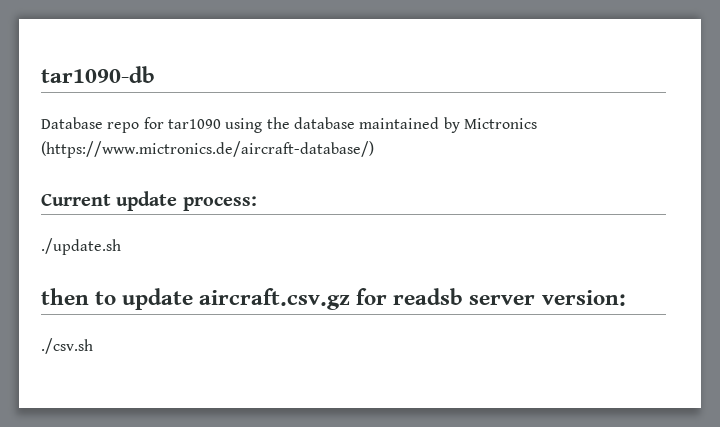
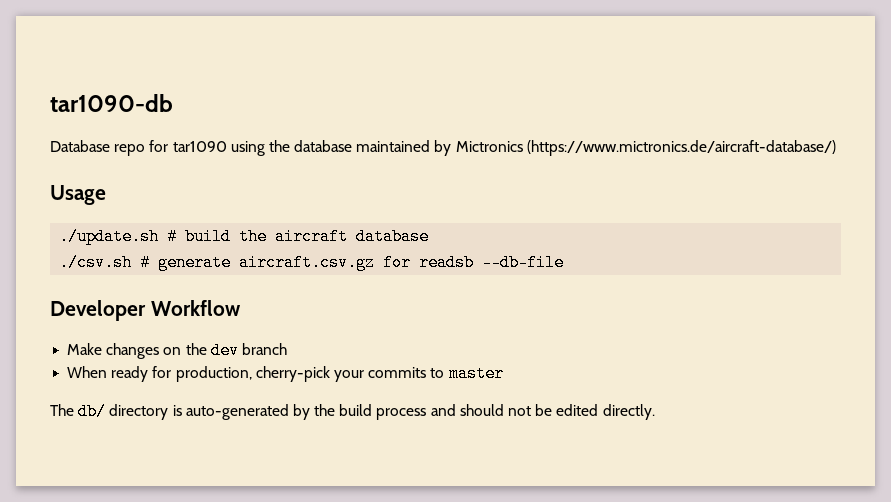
- Current update process:
- ./update.sh
- then to update aircraft.csv.gz for readsb server version:
- ./csv.sh
+ Usage
+ ./update.sh # build the aircraft database
+ ./csv.sh # generate aircraft.csv.gz for readsb --db-file
+ Developer Workflow
+ Make changes on the dev branch
+ When ready for production, cherry-pick your commits to master
+ The db/ directory is auto-generated by the build process and should not be edited directly.

